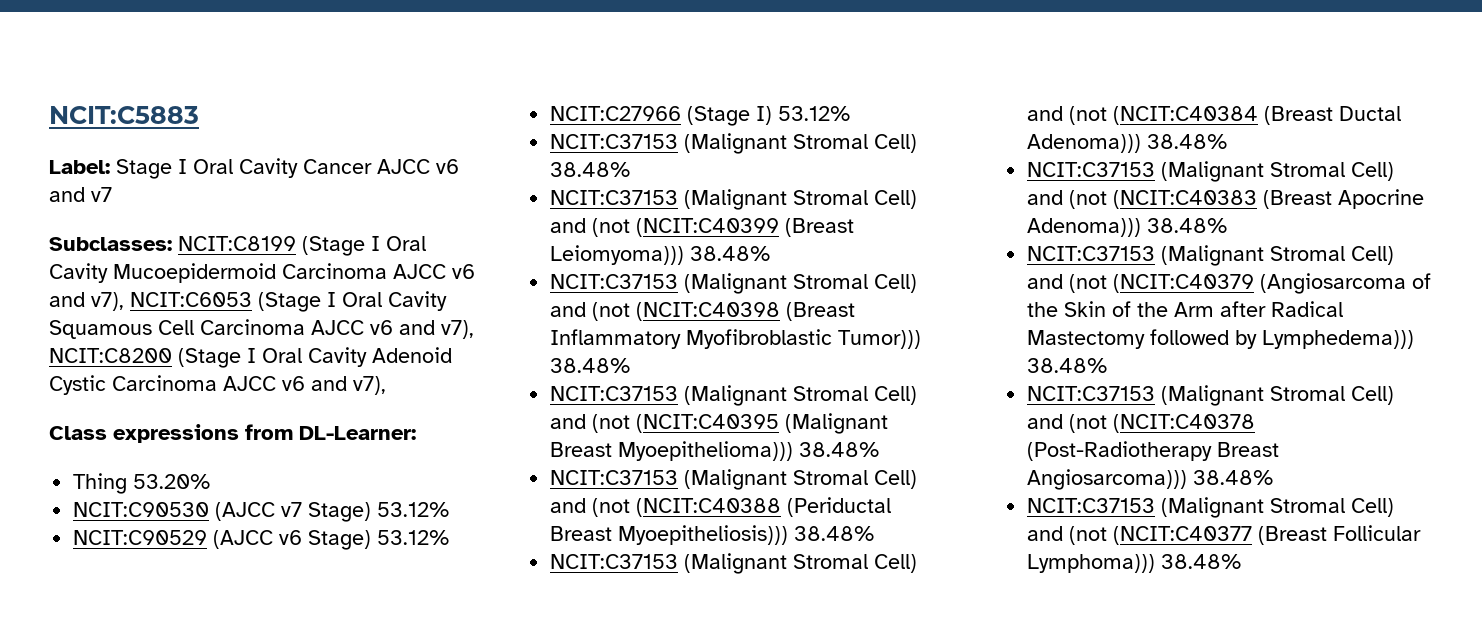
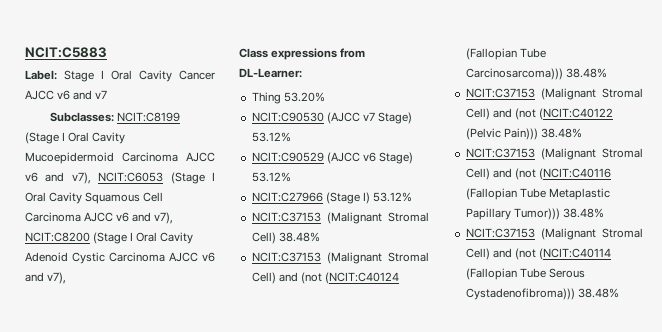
- NCIT:C37153 (Malignant Stromal Cell) and (not (NCIT:C40399 (Breast Leiomyoma))) 38.48%
- NCIT:C37153 (Malignant Stromal Cell) and (not (NCIT:C40398 (Breast Inflammatory Myofibroblastic Tumor))) 38.48%
+ NCIT:C37153 (Malignant Stromal Cell) and (not (NCIT:C40124 (Fallopian Tube Carcinosarcoma))) 38.48%
+ NCIT:C37153 (Malignant Stromal Cell) and (not (NCIT:C40122 (Pelvic Pain))) 38.48%
+ NCIT:C37153 (Malignant Stromal Cell) and (not (NCIT:C40116 (Fallopian Tube Metaplastic Papillary Tumor))) 38.48%
- NCIT:C37153 (Malignant Stromal Cell) and (not (NCIT:C40395 (Malignant Breast Myoepithelioma))) 38.48%
- NCIT:C37153 (Malignant Stromal Cell) and (not (NCIT:C40388 (Periductal Breast Myoepitheliosis))) 38.48%
- NCIT:C37153 (Malignant Stromal Cell) and (not (NCIT:C40384 (Breast Ductal Adenoma))) 38.48%
- NCIT:C37153 (Malignant Stromal Cell) and (not (NCIT:C40383 (Breast Apocrine Adenoma))) 38.48%
- NCIT:C37153 (Malignant Stromal Cell) and (not (NCIT:C40379 (Angiosarcoma of the Skin of the Arm after Radical Mastectomy followed by Lymphedema))) 38.48%
- NCIT:C37153 (Malignant Stromal Cell) and (not (NCIT:C40378 (Post-Radiotherapy Breast Angiosarcoma))) 38.48%
- NCIT:C37153 (Malignant Stromal Cell) and (not (NCIT:C40377 (Breast Follicular Lymphoma))) 38.48%
+ NCIT:C37153 (Malignant Stromal Cell) and (not (NCIT:C40114 (Fallopian Tube Serous Cystadenofibroma))) 38.48%

